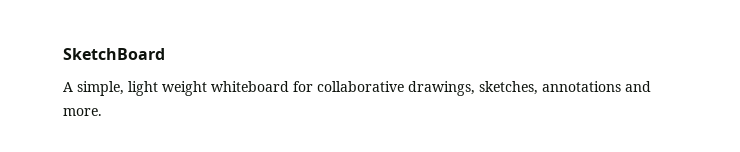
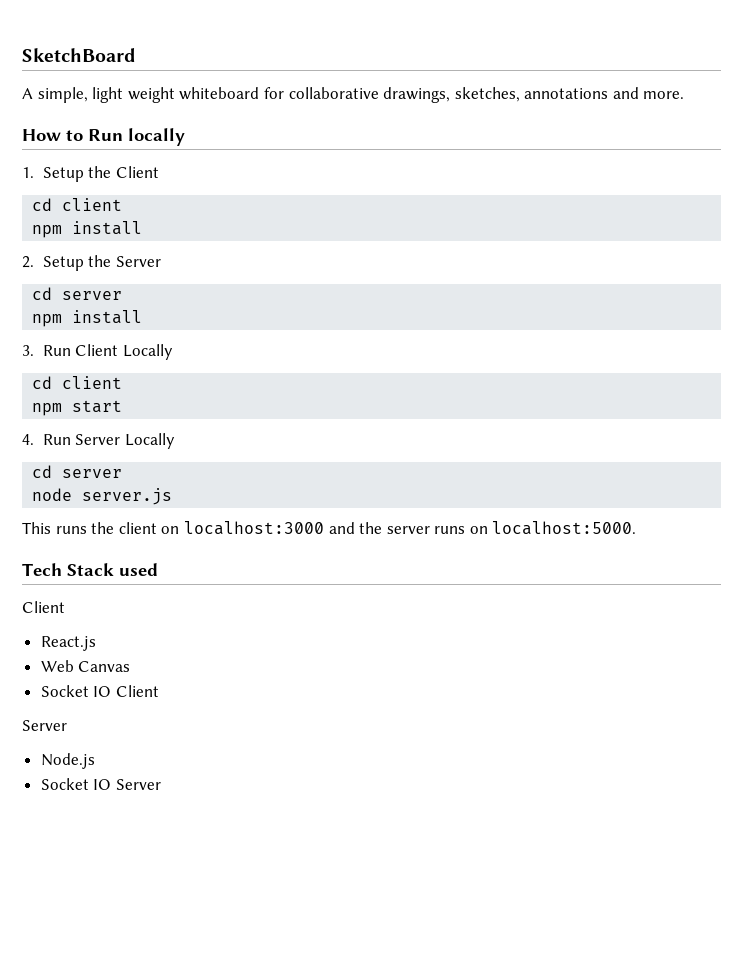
+ How to Run locally
+ 1. Setup the Client
+ cd client
+ npm install
+ 2. Setup the Server
+ cd server
+ npm install
+ 3. Run Client Locally
+ cd client
+ npm start
+ 4. Run Server Locally
+ cd server
+ node server.js
+ This runs the client on localhost:3000 and the server runs on localhost:5000.
+ Tech Stack used
+ Client
+ React.js
+ Web Canvas
+ Socket IO Client
+ Server
+ Node.js
+ Socket IO Server

